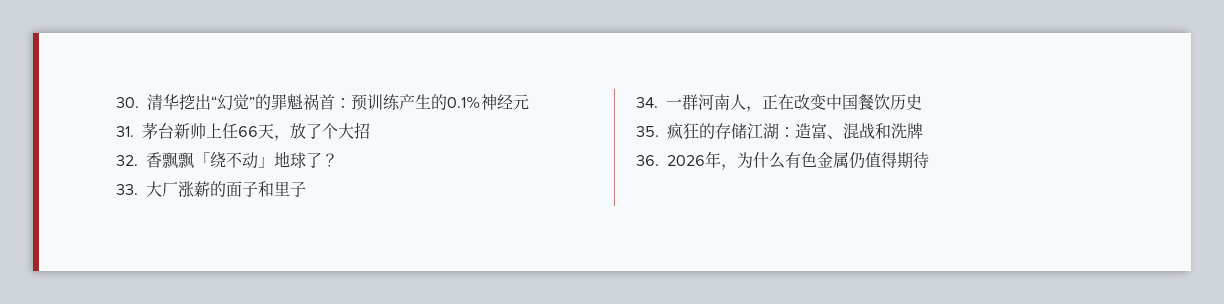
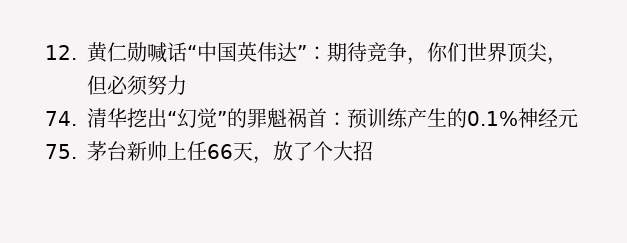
- 30.清华挖出“幻觉”的罪魁祸首：预训练产生的0.1%神经元
+ 12.黄仁勋喊话“中国英伟达”：期待竞争，你们世界顶尖，但必须努力
+ 74.清华挖出“幻觉”的罪魁祸首：预训练产生的0.1%神经元
- 31.茅台新帅上任66天，放了个大招
+ 75.茅台新帅上任66天，放了个大招
- 32.香飘飘「绕不动」地球了？
- 33.大厂涨薪的面子和里子
- 34.一群河南人，正在改变中国餐饮历史
- 35.疯狂的存储江湖：造富、混战和洗牌
- 36. 2026年，为什么有色金属仍值得期待

